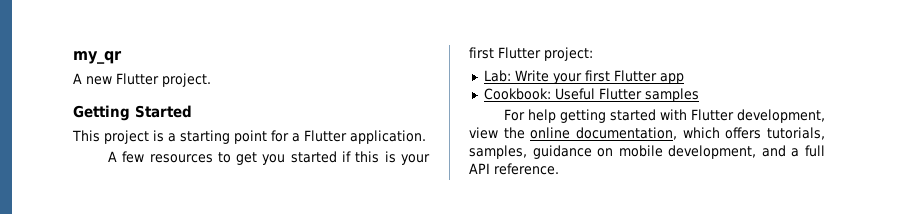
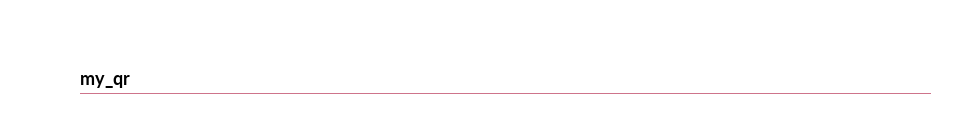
- A new Flutter project.
- Getting Started
- This project is a starting point for a Flutter application.
- A few resources to get you started if this is your first Flutter project:
- Lab: Write your first Flutter app
- Cookbook: Useful Flutter samples
- For help getting started with Flutter development, view the online documentation, which offers tutorials, samples, guidance on mobile development, and a full API reference.

